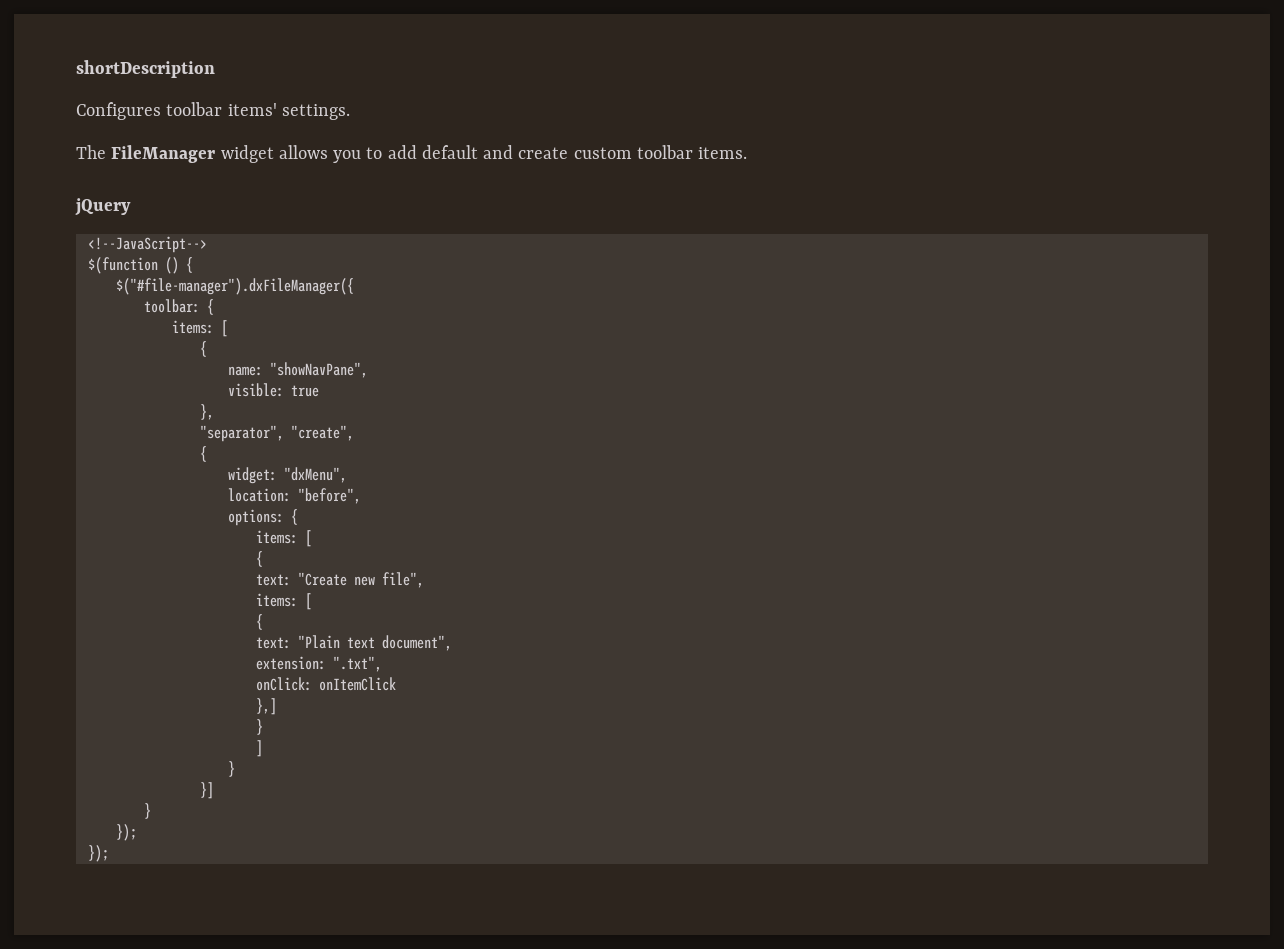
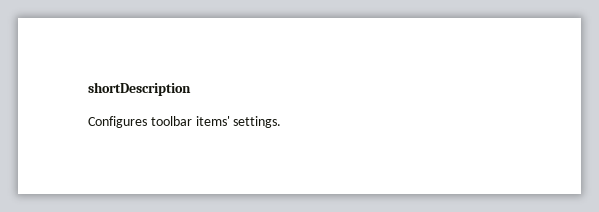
- The FileManager widget allows you to add default and create custom toolbar items.
- jQuery
- <!--JavaScript-->
- $(function () {
- $("#file-manager").dxFileManager({
- toolbar: {
- items: [
- {
- name: "showNavPane",
- visible: true
- },
- "separator", "create",
- {
- widget: "dxMenu",
- location: "before",
- options: {
- items: [
- {
- text: "Create new file",
- items: [
- {
- text: "Plain text document",
- extension: ".txt",
- onClick: onItemClick
- },]
- }
- ]
- }
- }]
- }
- });
- });

